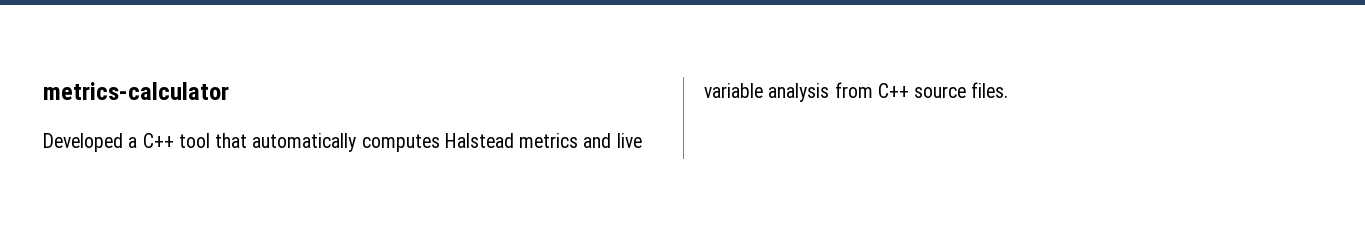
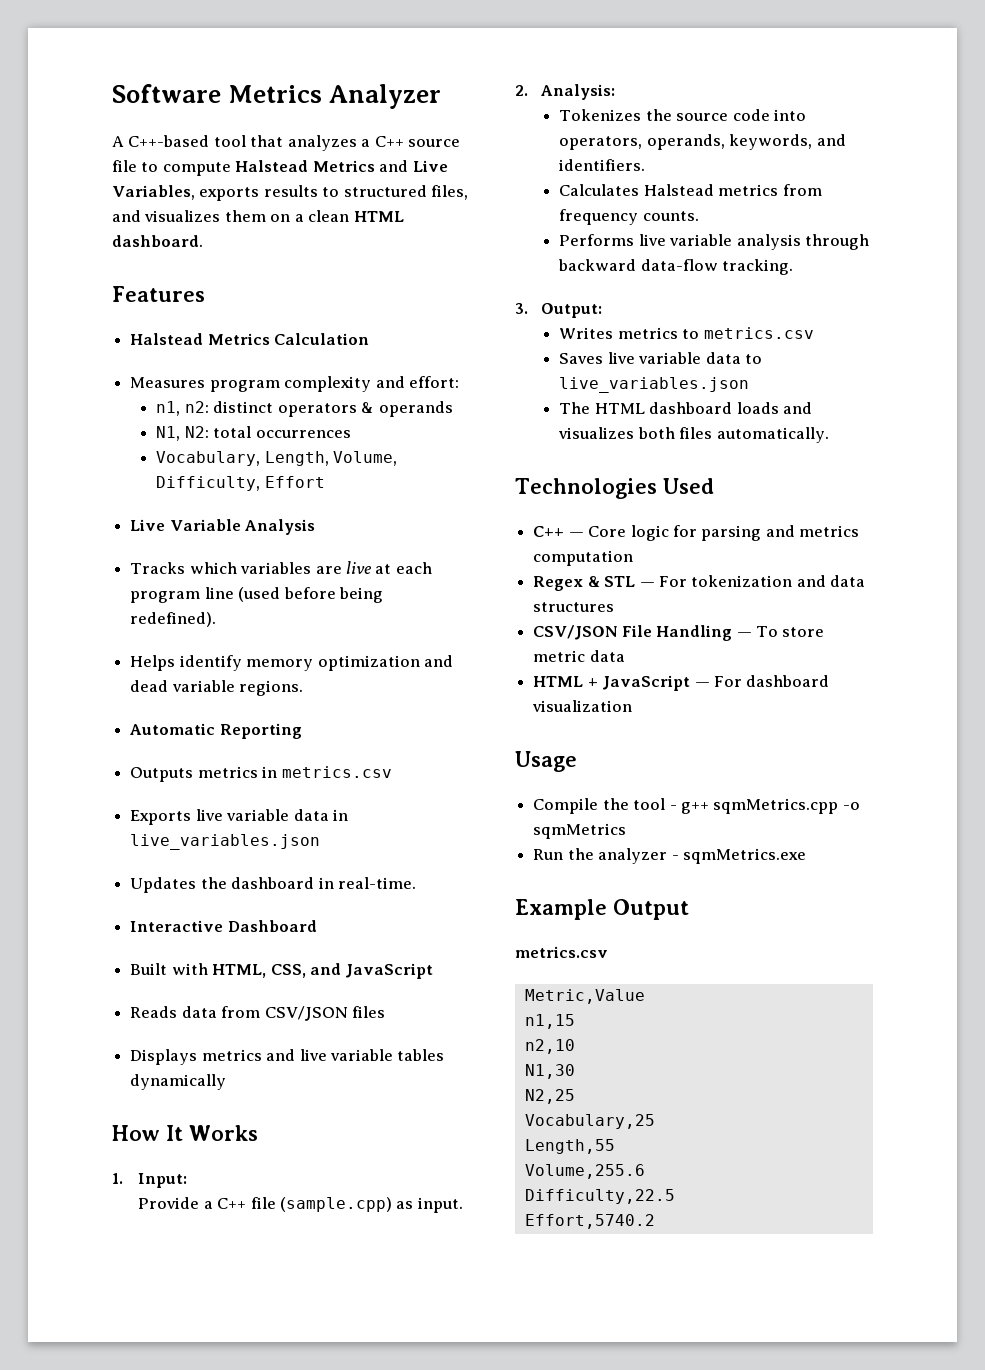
- metrics-calculator
- Developed a C++ tool that automatically computes Halstead metrics and live variable analysis from C++ source files.
+ Software Metrics Analyzer
+ A C++-based tool that analyzes a C++ source file to compute Halstead Metrics and Live Variables, exports results to structured files, and visualizes them on a clean HTML dashboard.
+ Features
+ Halstead Metrics Calculation
+ Measures program complexity and effort:
+ n1, n2: distinct operators & operands
+ N1, N2: total occurrences
+ Vocabulary, Length, Volume, Difficulty, Effort
+ Live Variable Analysis
+ Tracks which variables are live at each program line (used before being redefined).
+ Helps identify memory optimization and dead variable regions.
+ Automatic Reporting
+ Outputs metrics in metrics.csv
+ Exports live variable data in live_variables.json
+ Updates the dashboard in real-time.
+ Interactive Dashboard
+ Built with HTML, CSS, and JavaScript
+ Reads data from CSV/JSON files
+ Displays metrics and live variable tables dynamically
+ How It Works
+ 1. Input:
+ Provide a C++ file (sample.cpp) as input.
+ 2. Analysis:
+ Tokenizes the source code into operators, operands, keywords, and identifiers.
+ Calculates Halstead metrics from frequency counts.
+ Performs live variable analysis through backward data-flow tracking.
+ 3. Output:
+ Writes metrics to metrics.csv
+ Saves live variable data to live_variables.json
+ The HTML dashboard loads and visualizes both files automatically.
+ Technologies Used
+ C++ — Core logic for parsing and metrics computation
+ Regex & STL — For tokenization and data structures
+ CSV/JSON File Handling — To store metric data
+ HTML + JavaScript — For dashboard visualization
+ Usage
+ Compile the tool - g++ sqmMetrics.cpp -o sqmMetrics
+ Run the analyzer - sqmMetrics.exe
+ Example Output
+ metrics.csv
+ Metric,Value
+ n1,15
+ n2,10
+ N1,30
+ N2,25
+ Vocabulary,25
+ Length,55
+ Volume,255.6
+ Difficulty,22.5
+ Effort,5740.2

